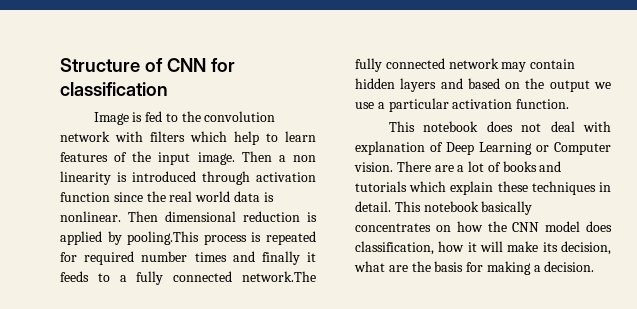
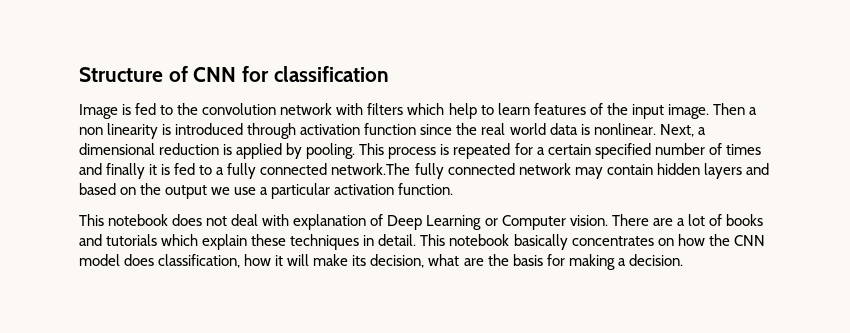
- Then dimensional reduction is applied by pooling.This process is repeated for required number times and finally it feeds to a fully connected network.The fully connected network may contain hidden layers and based on the output we use a particular activation function.
+ Next, a dimensional reduction is applied by pooling. This process is repeated for a certain specified number of times and finally it is fed to a fully connected network.The fully connected network may contain hidden layers and based on the output we use a particular activation function.

